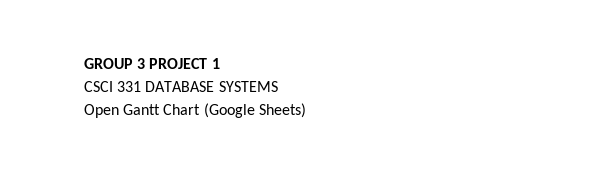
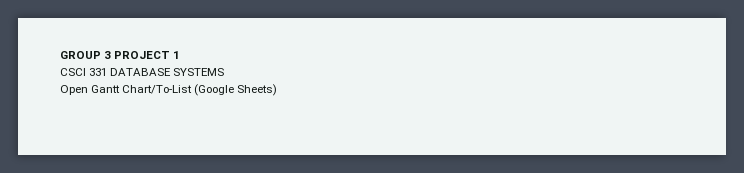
- Open Gantt Chart (Google Sheets)
+ Open Gantt Chart/To-List (Google Sheets)

